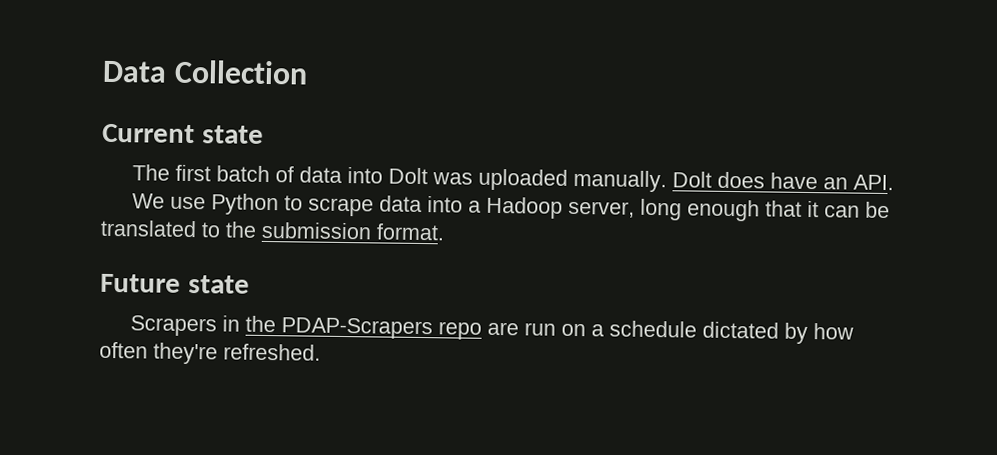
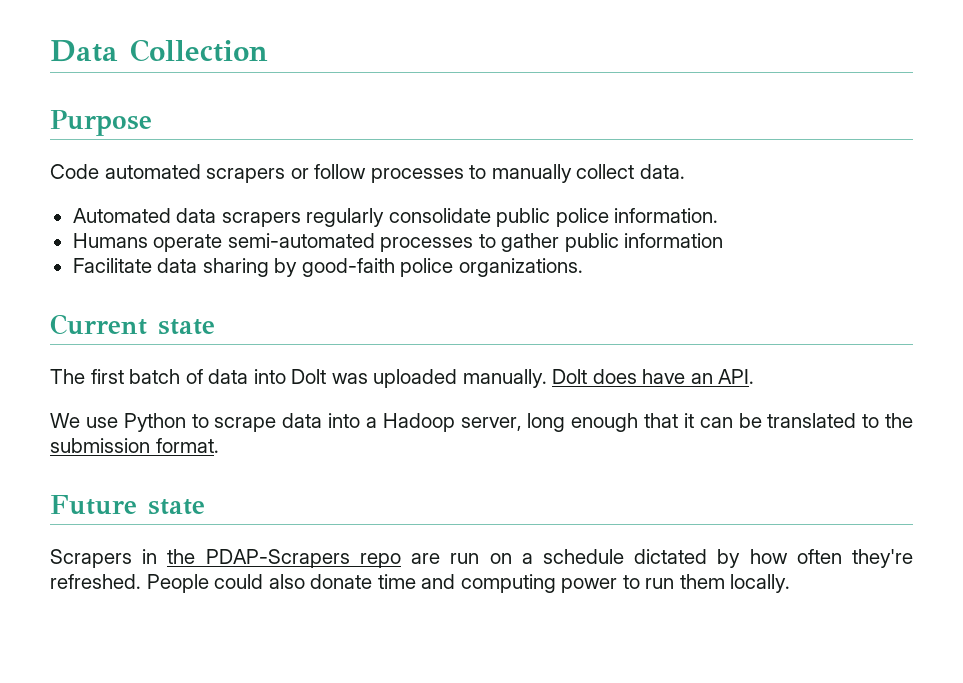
+ Purpose
+ Code automated scrapers or follow processes to manually collect data.
+ Automated data scrapers regularly consolidate public police information.
+ Humans operate semi-automated processes to gather public information
+ Facilitate data sharing by good-faith police organizations.
+ People could also donate time and computing power to run them locally.

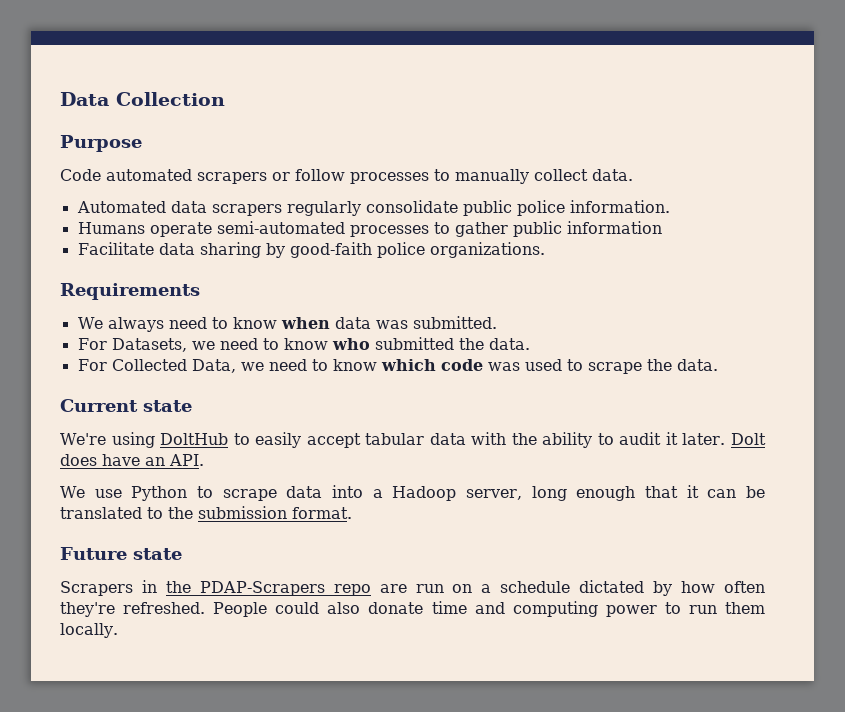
+ Requirements
+ We always need to know when data was submitted.
+ For Datasets, we need to know who submitted the data.
+ For Collected Data, we need to know which code was used to scrape the data.
  Current state
- The first batch of data into Dolt was uploaded manually.
+ We're using DoltHub to easily accept tabular data with the ability to audit it later.

